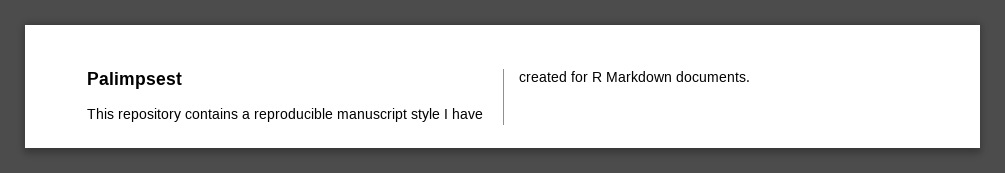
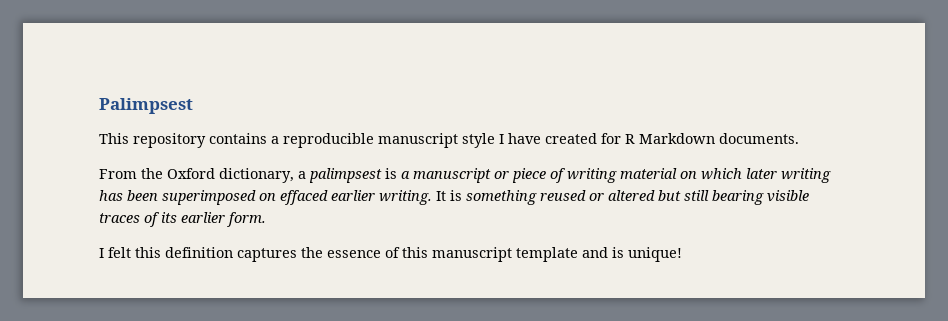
+ From the Oxford dictionary, a palimpsest is a manuscript or piece of writing material on which later writing has been superimposed on effaced earlier writing. It is something reused or altered but still bearing visible traces of its earlier form.
+ I felt this definition captures the essence of this manuscript template and is unique!

